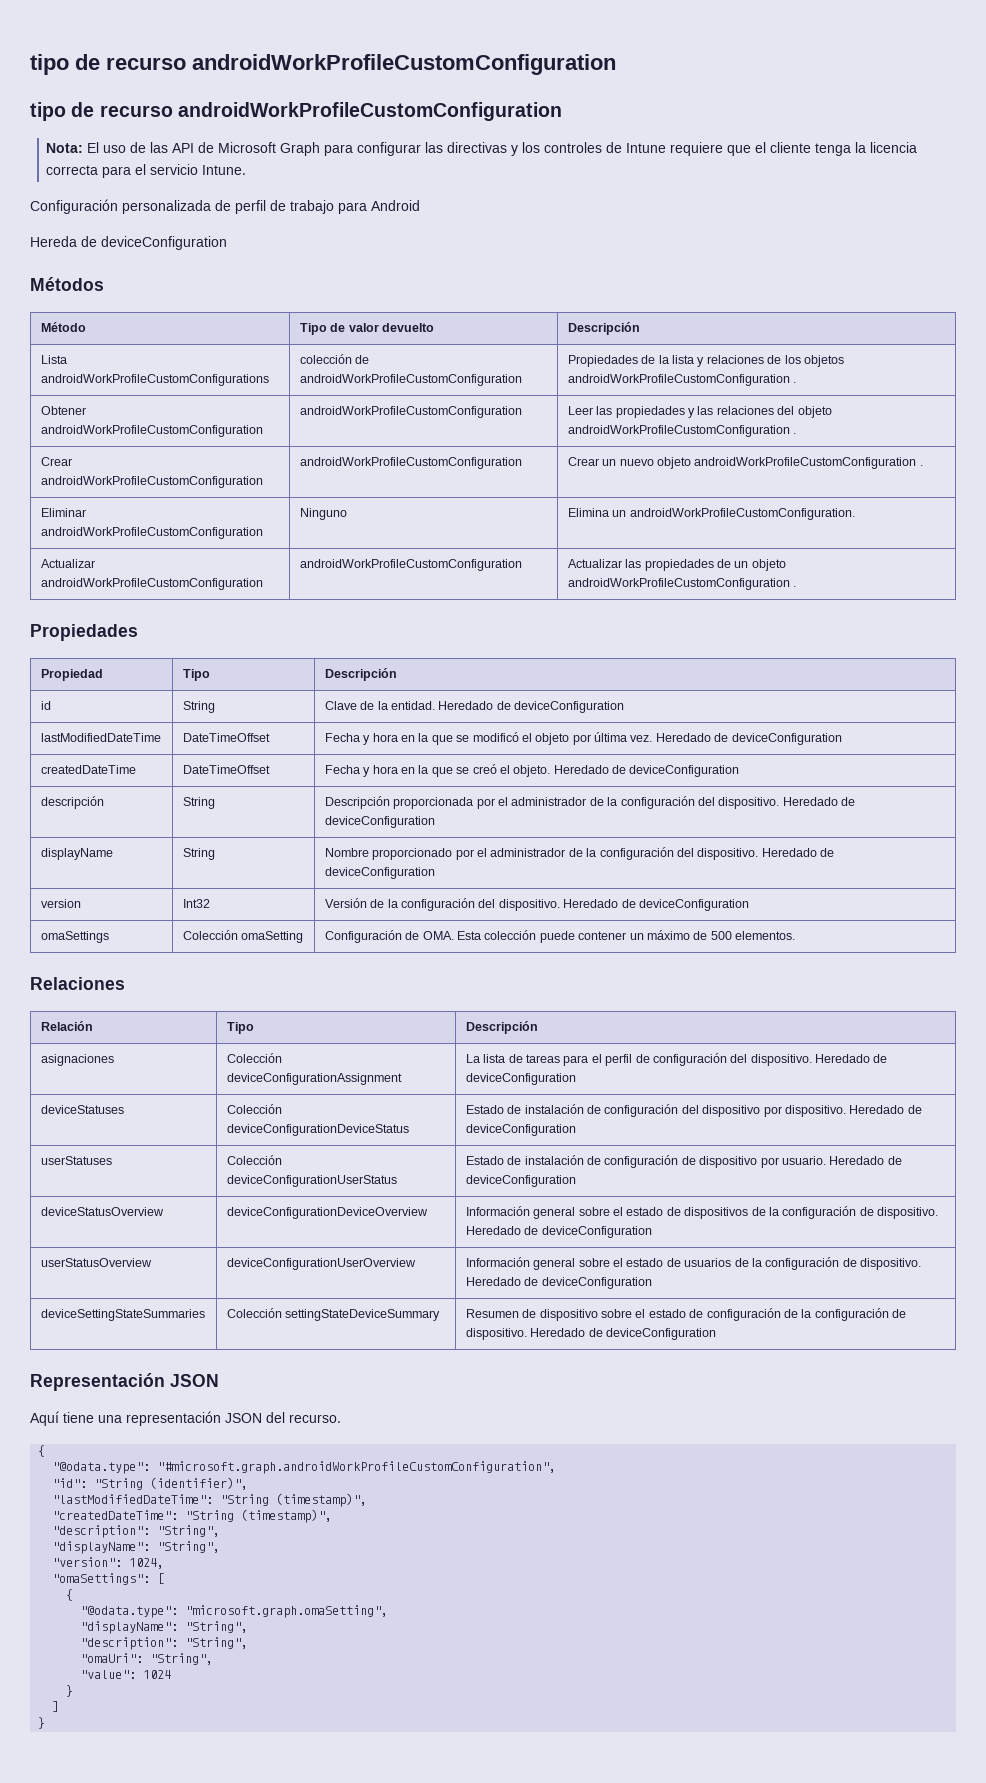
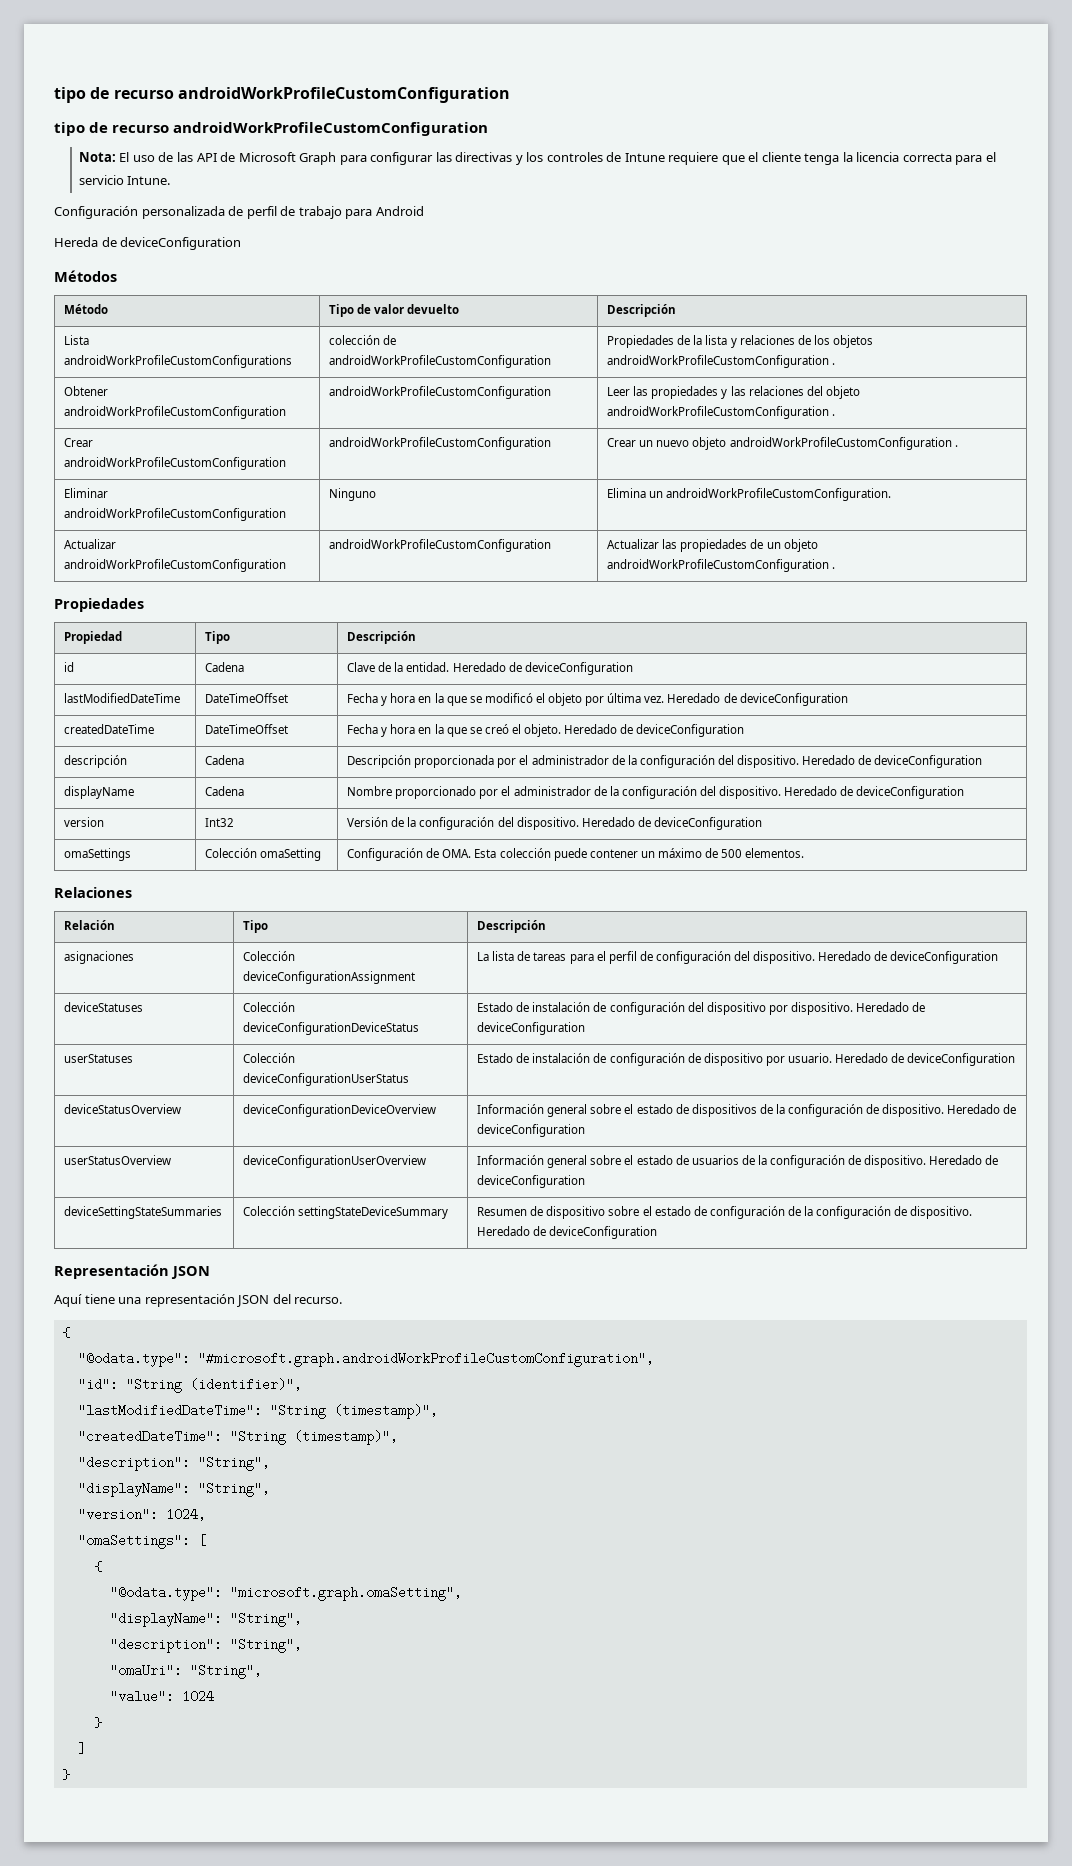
- id | String | Clave de la entidad. Heredado de deviceConfiguration
+ id | Cadena | Clave de la entidad. Heredado de deviceConfiguration
- descripción | String | Descripción proporcionada por el administrador de la configuración del dispositivo. Heredado de deviceConfiguration
+ descripción | Cadena | Descripción proporcionada por el administrador de la configuración del dispositivo. Heredado de deviceConfiguration
- displayName | String | Nombre proporcionado por el administrador de la configuración del dispositivo. Heredado de deviceConfiguration
+ displayName | Cadena | Nombre proporcionado por el administrador de la configuración del dispositivo. Heredado de deviceConfiguration

